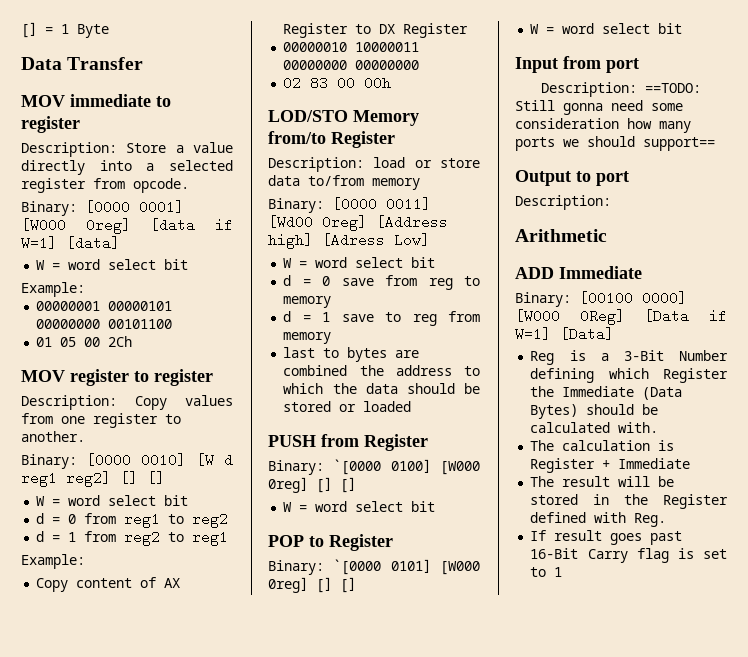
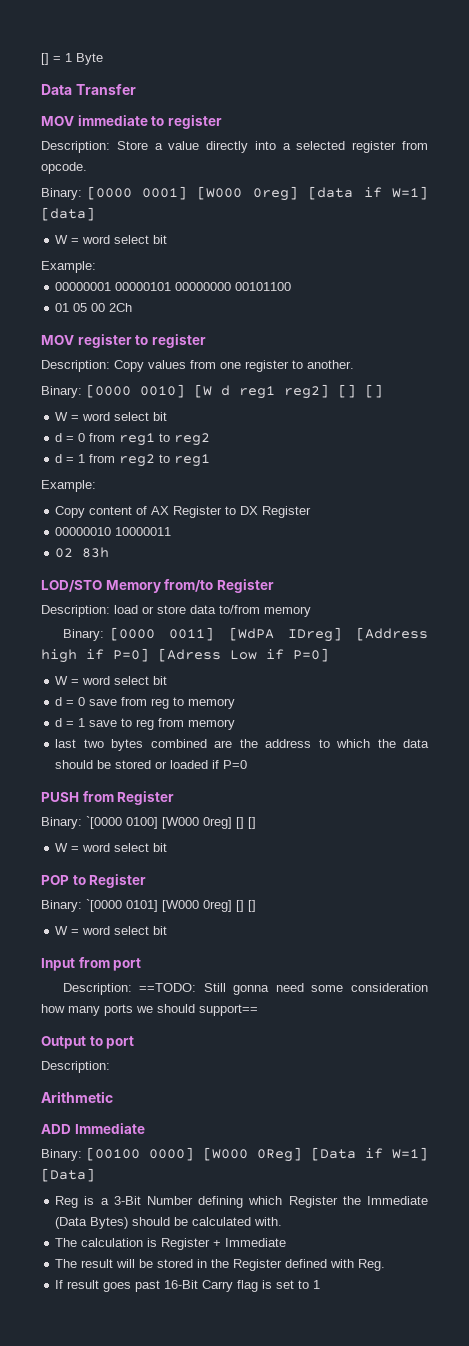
- 00000010 10000011 00000000 00000000
+ 00000010 10000011
- 02 83 00 00h
+ 02 83h
- Binary: [0000 0011] [Wd00 0reg] [Address high] [Adress Low]
+ Binary: [0000 0011] [WdPA IDreg] [Address high if P=0] [Adress Low if P=0]
- last to bytes are combined the address to which the data should be stored or loaded
+ last two bytes combined are the address to which the data should be stored or loaded if P=0

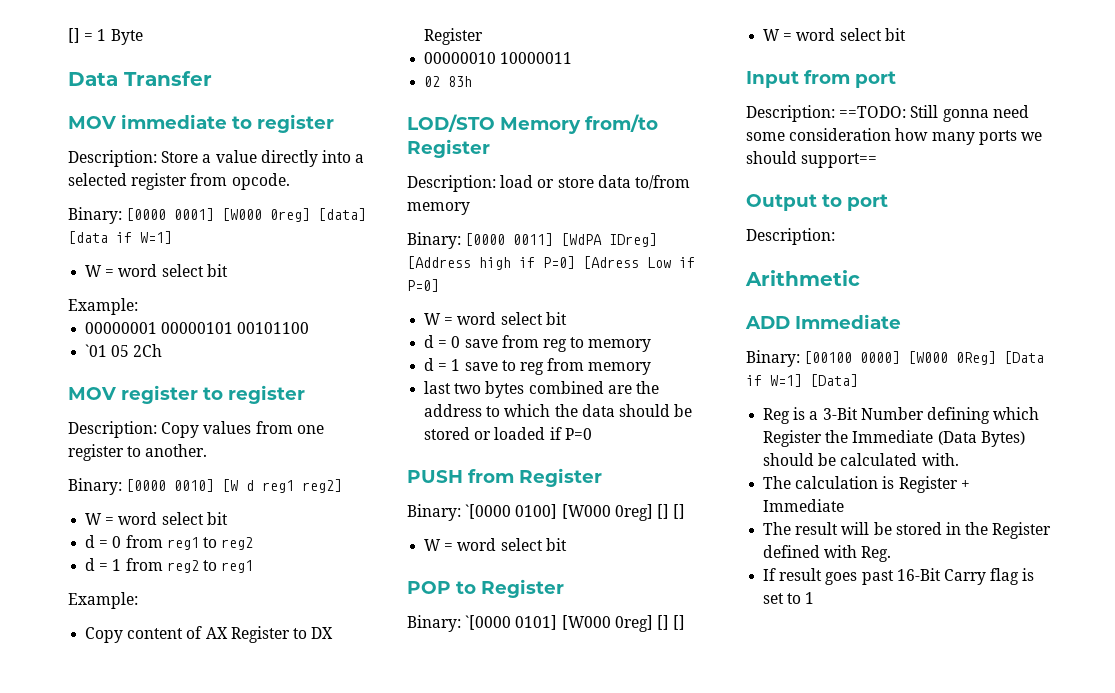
- Binary: [0000 0001] [W000 0reg] [data if W=1] [data]
+ Binary: [0000 0001] [W000 0reg] [data] [data if W=1]
- 00000001 00000101 00000000 00101100
+ 00000001 00000101 00101100
- 01 05 00 2Ch
+ `01 05 2Ch
- Binary: [0000 0010] [W d reg1 reg2] [] []
+ Binary: [0000 0010] [W d reg1 reg2]

